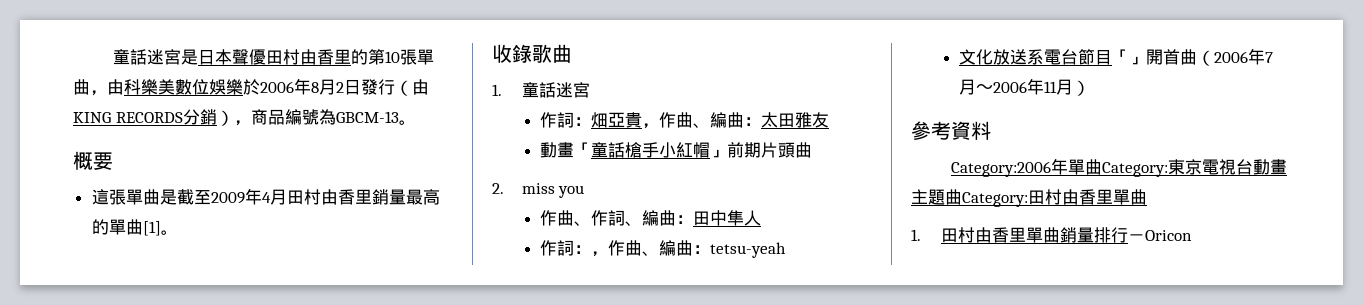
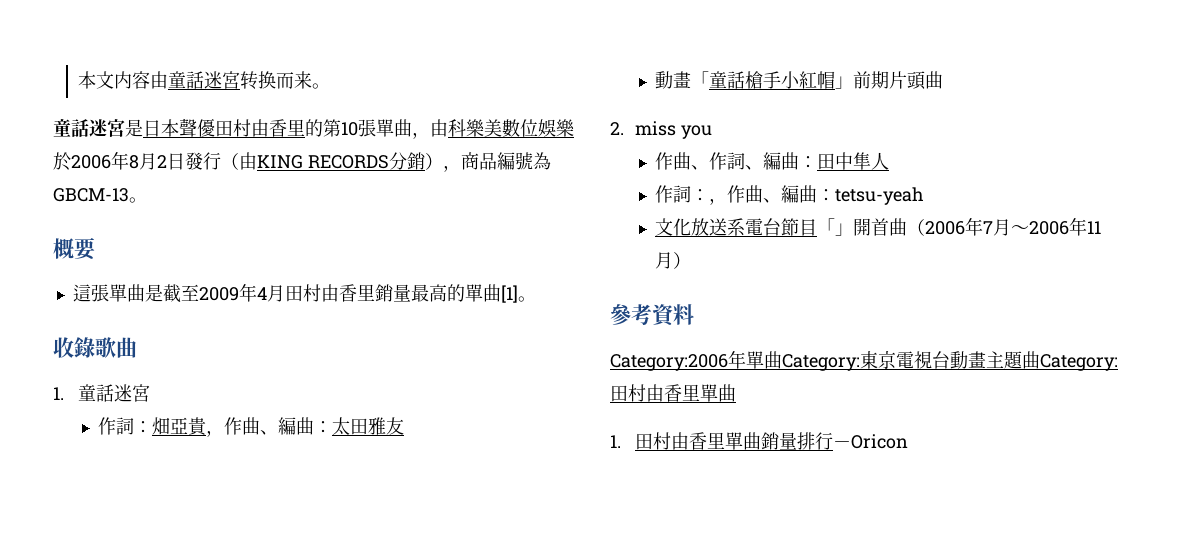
+ 本文内容由童話迷宮转换而来。

